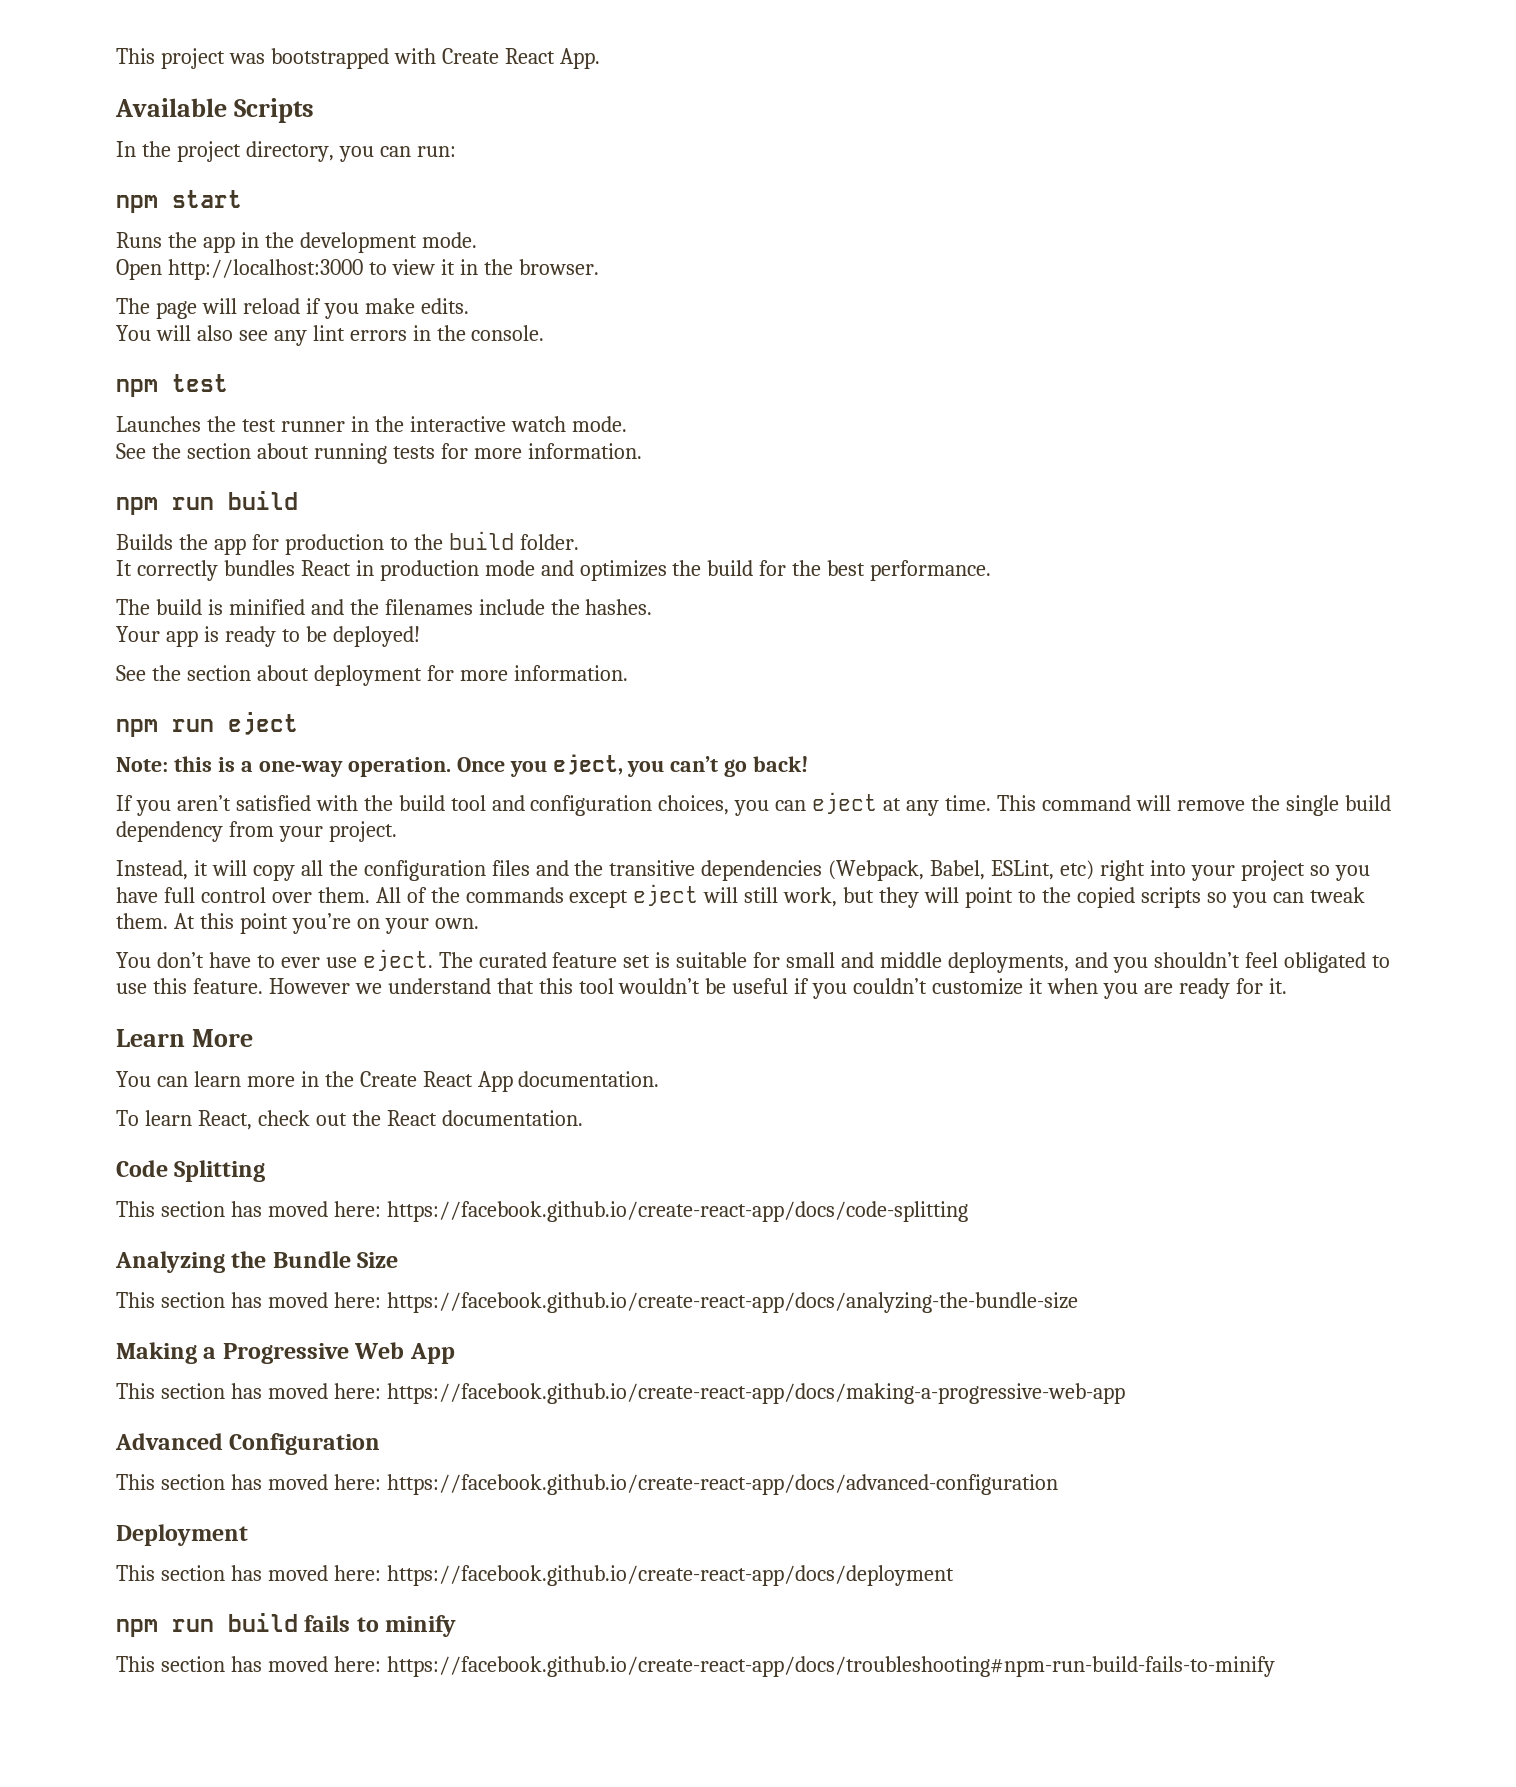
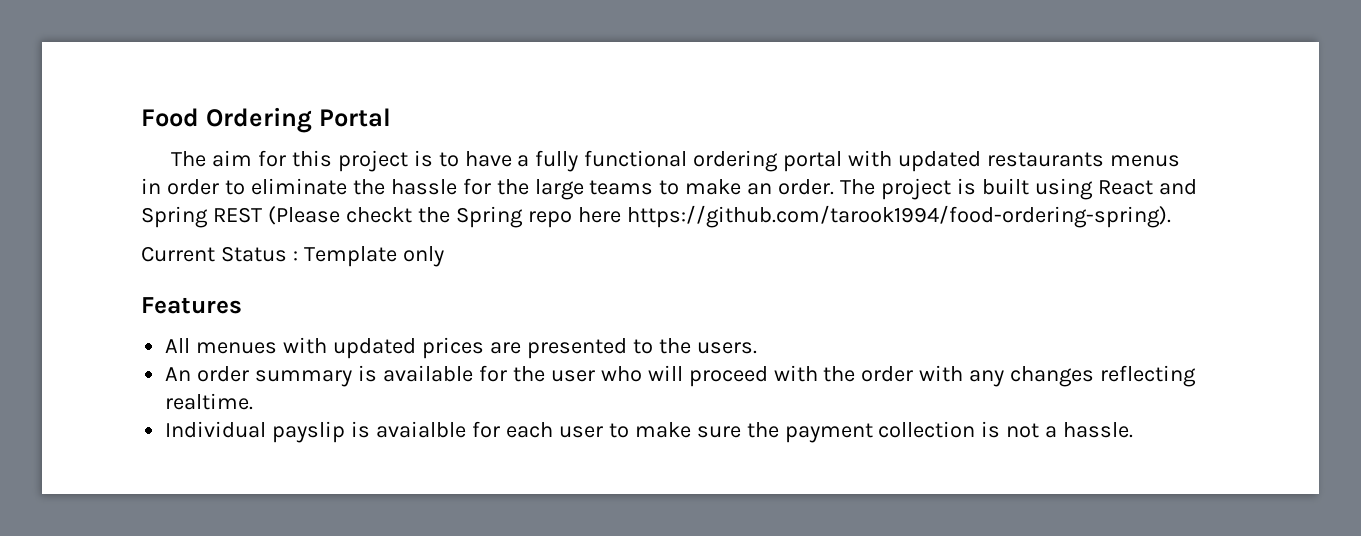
- This project was bootstrapped with Create React App.
- Available Scripts
- In the project directory, you can run:
- npm start
- Runs the app in the development mode.
- Open http://localhost:3000 to view it in the browser.
- The page will reload if you make edits.
- You will also see any lint errors in the console.
- npm test
- Launches the test runner in the interactive watch mode.
- See the section about running tests for more information.
- npm run build
- Builds the app for production to the build folder.
- It correctly bundles React in production mode and optimizes the build for the best performance.
- The build is minified and the filenames include the hashes.
- Your app is ready to be deployed!
- See the section about deployment for more information.
- npm run eject
- Note: this is a one-way operation. Once you eject, you can’t go back!
- If you aren’t satisfied with the build tool and configuration choices, you can eject at any time. This command will remove the single build dependency from your project.
- Instead, it will copy all the configuration files and the transitive dependencies (Webpack, Babel, ESLint, etc) right into your project so you have full control over them. All of the commands except eject will still work, but they will point to the copied scripts so you can tweak them. At this point you’re on your own.
- You don’t have to ever use eject. The curated feature set is suitable for small and middle deployments, and you shouldn’t feel obligated to use this feature. However we understand that this tool wouldn’t be useful if you couldn’t customize it when you are ready for it.
- Learn More
- You can learn more in the Create React App documentation.
- To learn React, check out the React documentation.
- Code Splitting
- This section has moved here: https://facebook.github.io/create-react-app/docs/code-splitting
- Analyzing the Bundle Size
- This section has moved here: https://facebook.github.io/create-react-app/docs/analyzing-the-bundle-size
- Making a Progressive Web App
- This section has moved here: https://facebook.github.io/create-react-app/docs/making-a-progressive-web-app
- Advanced Configuration
- This section has moved here: https://facebook.github.io/create-react-app/docs/advanced-configuration
- Deployment
- This section has moved here: https://facebook.github.io/create-react-app/docs/deployment
- npm run build fails to minify
- This section has moved here: https://facebook.github.io/create-react-app/docs/troubleshooting#npm-run-build-fails-to-minify
+ Food Ordering Portal
+ The aim for this project is to have a fully functional ordering portal with updated restaurants menus in order to eliminate the hassle for the large teams to make an order. The project is built using React and Spring REST (Please checkt the Spring repo here https://github.com/tarook1994/food-ordering-spring).
+ Current Status : Template only
+ Features
+ All menues with updated prices are presented to the users.
+ An order summary is available for the user who will proceed with the order with any changes reflecting realtime.
+ Individual payslip is avaialble for each user to make sure the payment collection is not a hassle.

